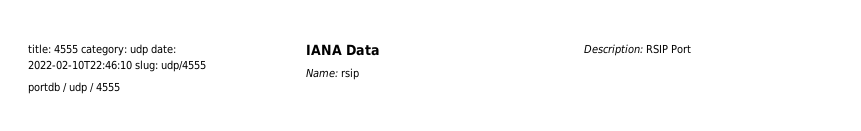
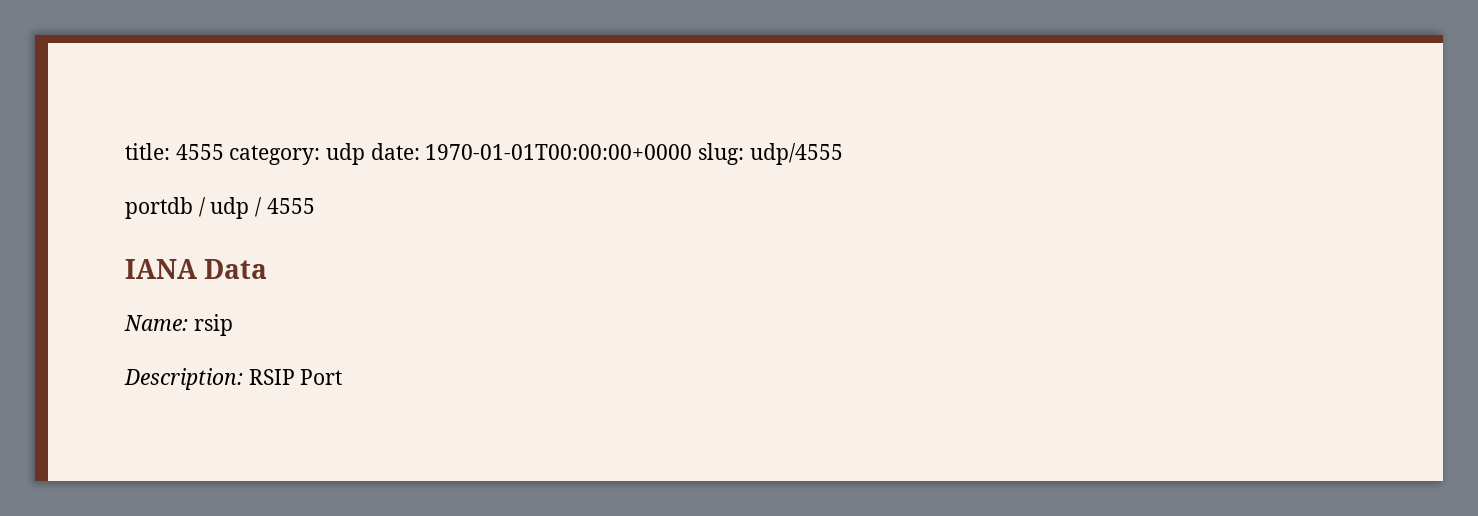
- title: 4555 category: udp date: 2022-02-10T22:46:10 slug: udp/4555
+ title: 4555 category: udp date: 1970-01-01T00:00:00+0000 slug: udp/4555

